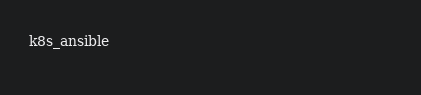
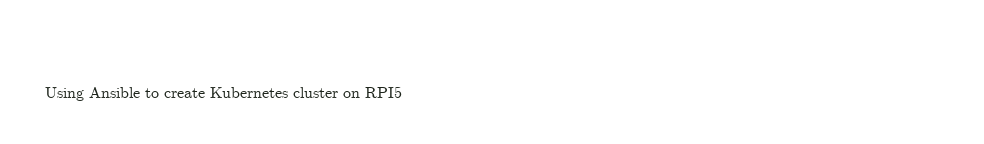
- k8s_ansible
+ Using Ansible to create Kubernetes cluster on RPI5

